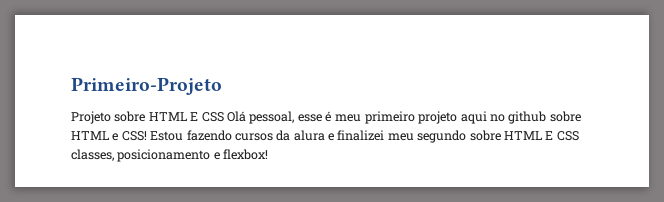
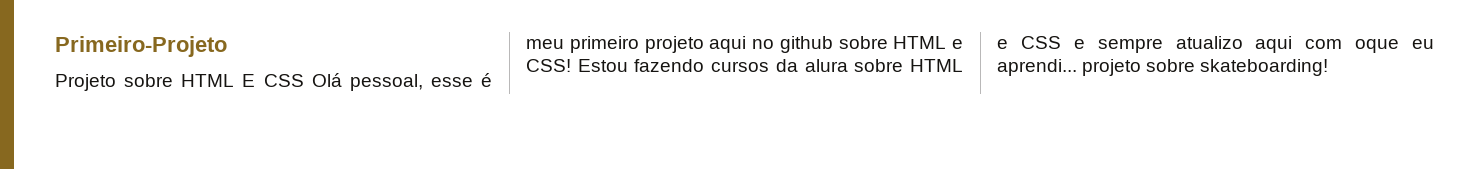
- Estou fazendo cursos da alura e finalizei meu segundo sobre HTML E CSS classes, posicionamento e flexbox!
+ Estou fazendo cursos da alura sobre HTML e CSS e sempre atualizo aqui com oque eu aprendi... projeto sobre skateboarding!

